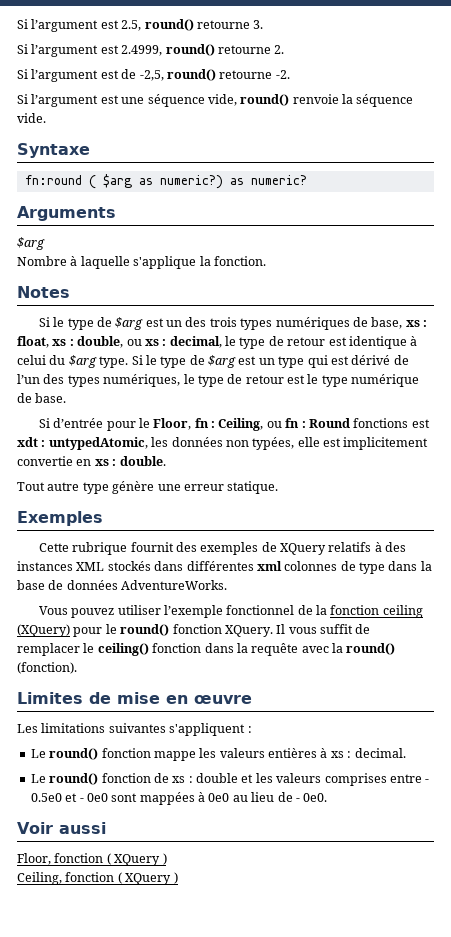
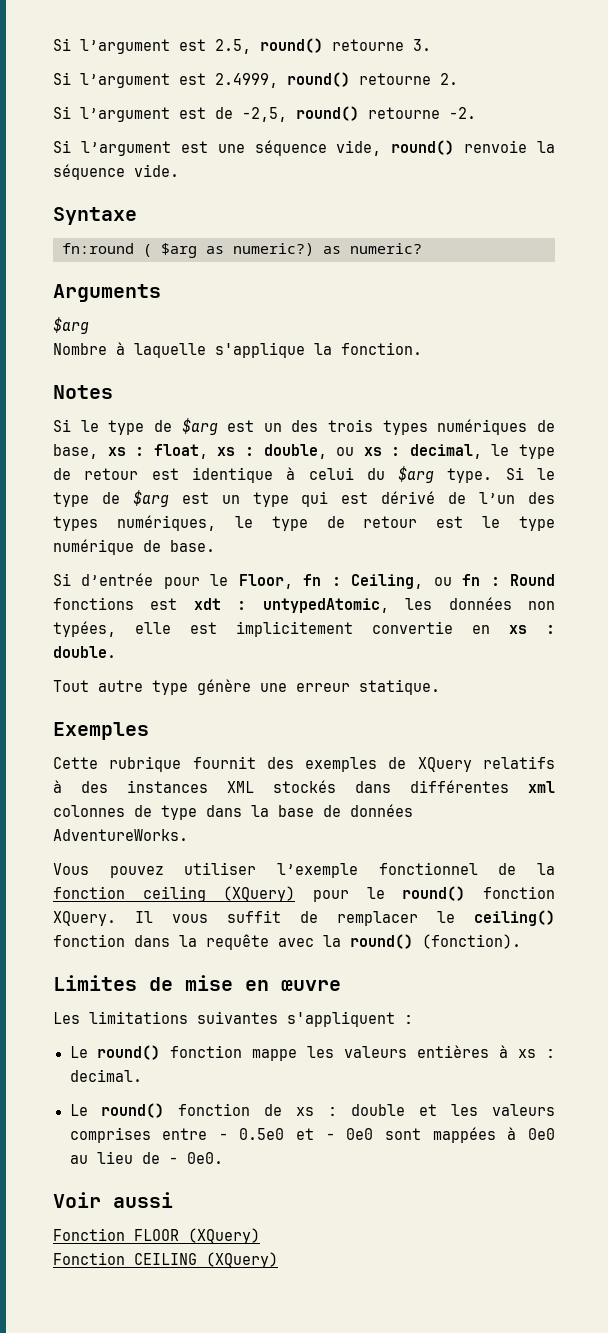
- Floor, fonction ( XQuery )
- Ceiling, fonction ( XQuery )
+ Fonction FLOOR (XQuery)
+ Fonction CEILING (XQuery)

